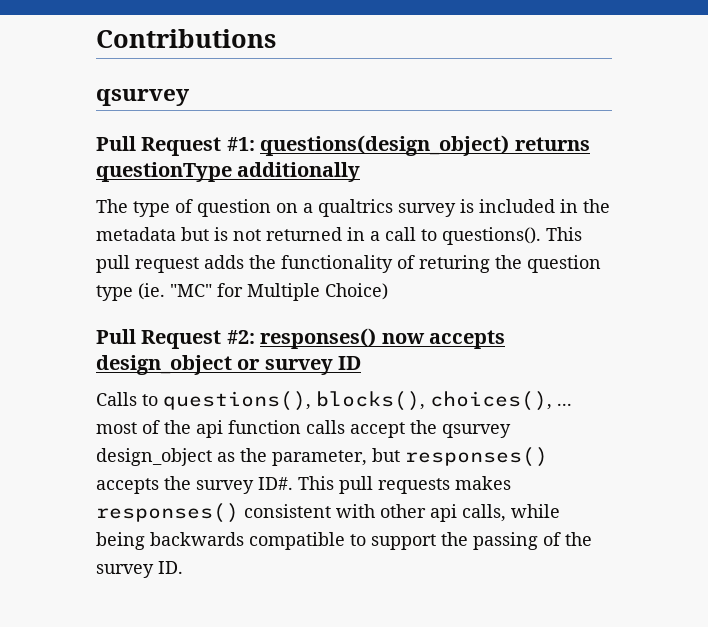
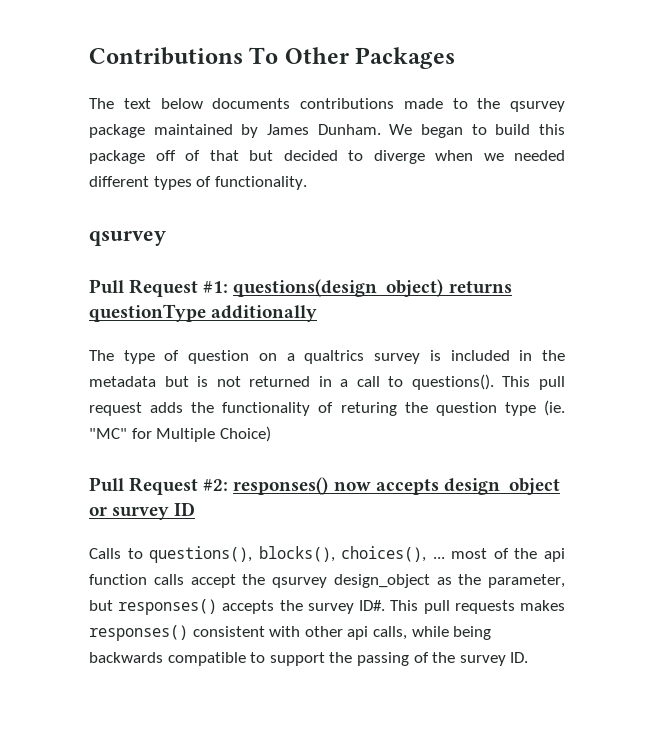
- Contributions
+ Contributions To Other Packages
+ The text below documents contributions made to the qsurvey package maintained by James Dunham. We began to build this package off of that but decided to diverge when we needed different types of functionality.

